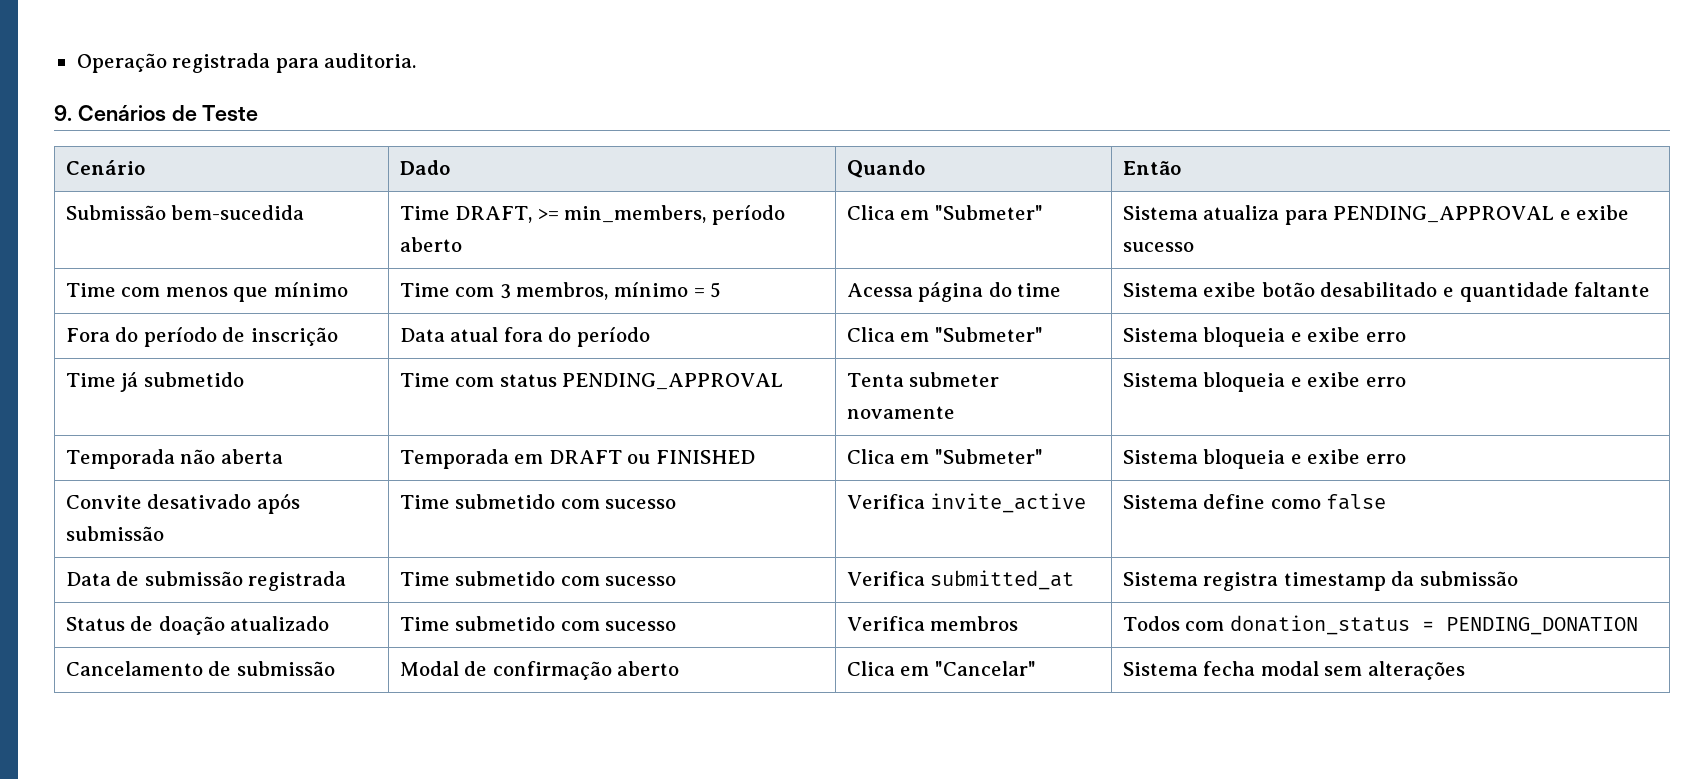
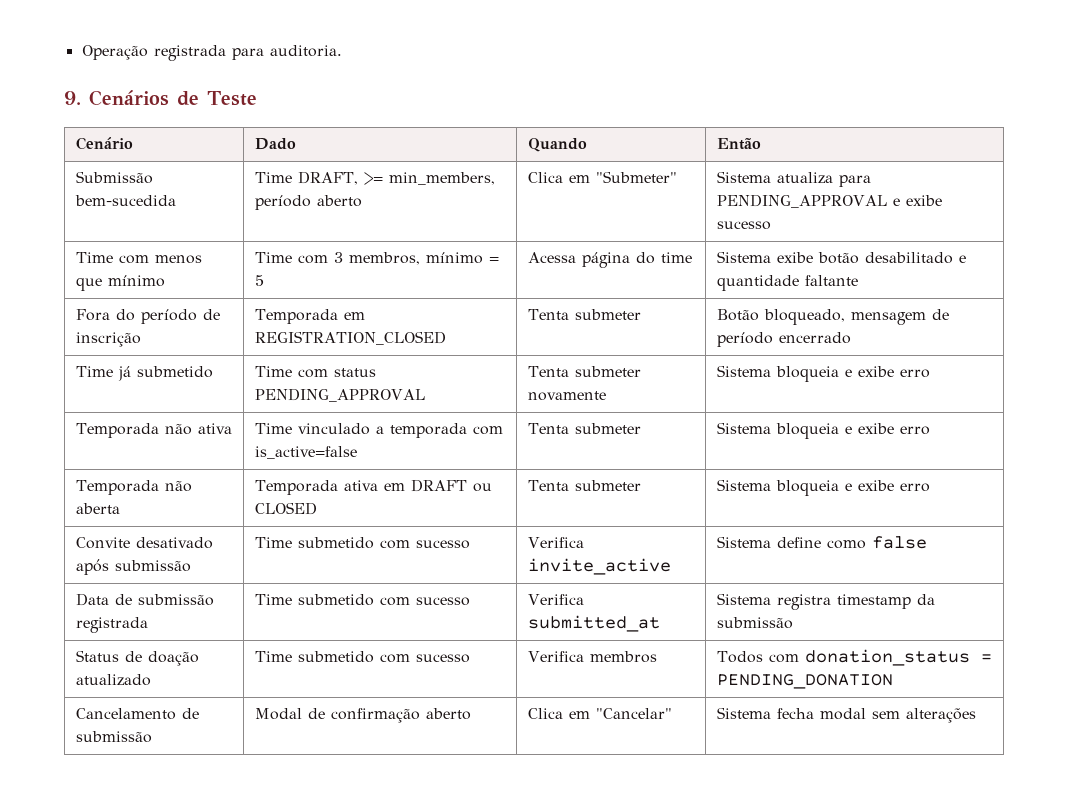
- Fora do período de inscrição | Data atual fora do período | Clica em "Submeter" | Sistema bloqueia e exibe erro
+ Fora do período de inscrição | Temporada em REGISTRATION_CLOSED | Tenta submeter | Botão bloqueado, mensagem de período encerrado
+ Temporada não ativa | Time vinculado a temporada com is_active=false | Tenta submeter | Sistema bloqueia e exibe erro
- Temporada não aberta | Temporada em DRAFT ou FINISHED | Clica em "Submeter" | Sistema bloqueia e exibe erro
+ Temporada não aberta | Temporada ativa em DRAFT ou CLOSED | Tenta submeter | Sistema bloqueia e exibe erro

